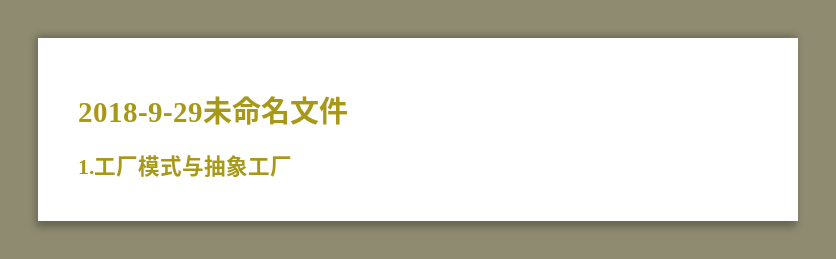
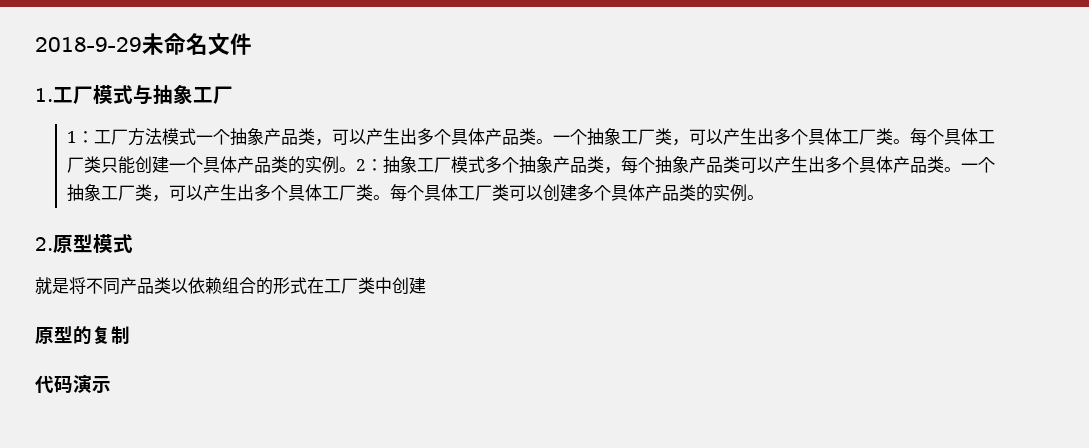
+ 1：工厂方法模式一个抽象产品类，可以产生出多个具体产品类。一个抽象工厂类，可以产生出多个具体工厂类。每个具体工厂类只能创建一个具体产品类的实例。2：抽象工厂模式多个抽象产品类，每个抽象产品类可以产生出多个具体产品类。一个抽象工厂类，可以产生出多个具体工厂类。每个具体工厂类可以创建多个具体产品类的实例。
+ 2.原型模式
+ 就是将不同产品类以依赖组合的形式在工厂类中创建
+ 原型的复制
+ 代码演示

